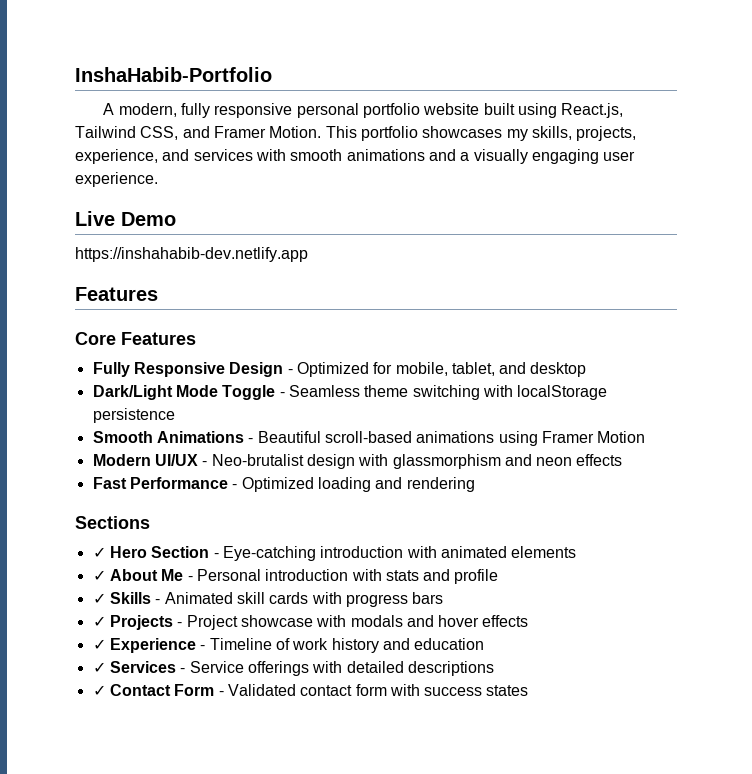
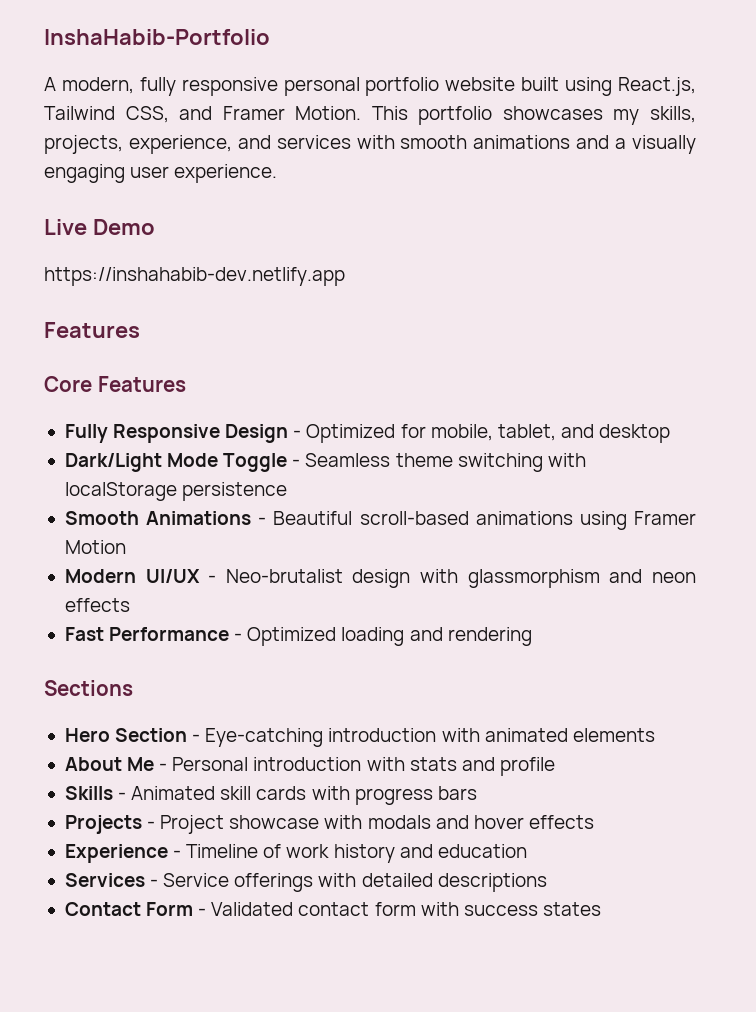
- ✓ Hero Section - Eye-catching introduction with animated elements
+ Hero Section - Eye-catching introduction with animated elements
- ✓ About Me - Personal introduction with stats and profile
+ About Me - Personal introduction with stats and profile
- ✓ Skills - Animated skill cards with progress bars
+ Skills - Animated skill cards with progress bars
- ✓ Projects - Project showcase with modals and hover effects
+ Projects - Project showcase with modals and hover effects
- ✓ Experience - Timeline of work history and education
+ Experience - Timeline of work history and education
- ✓ Services - Service offerings with detailed descriptions
+ Services - Service offerings with detailed descriptions
- ✓ Contact Form - Validated contact form with success states
+ Contact Form - Validated contact form with success states

